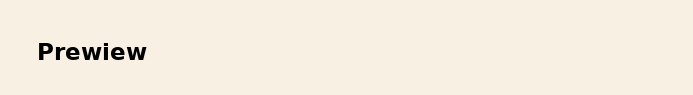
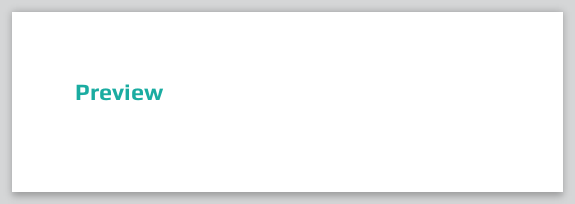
- Prewiew
+ Preview

